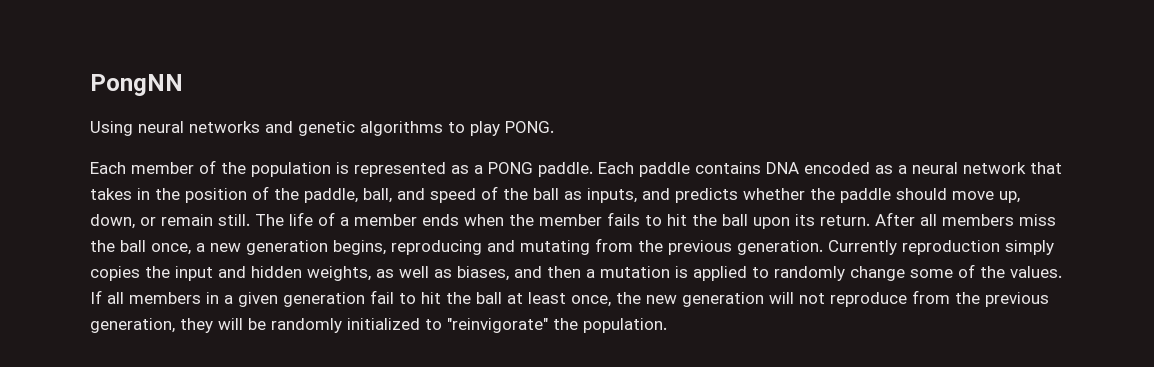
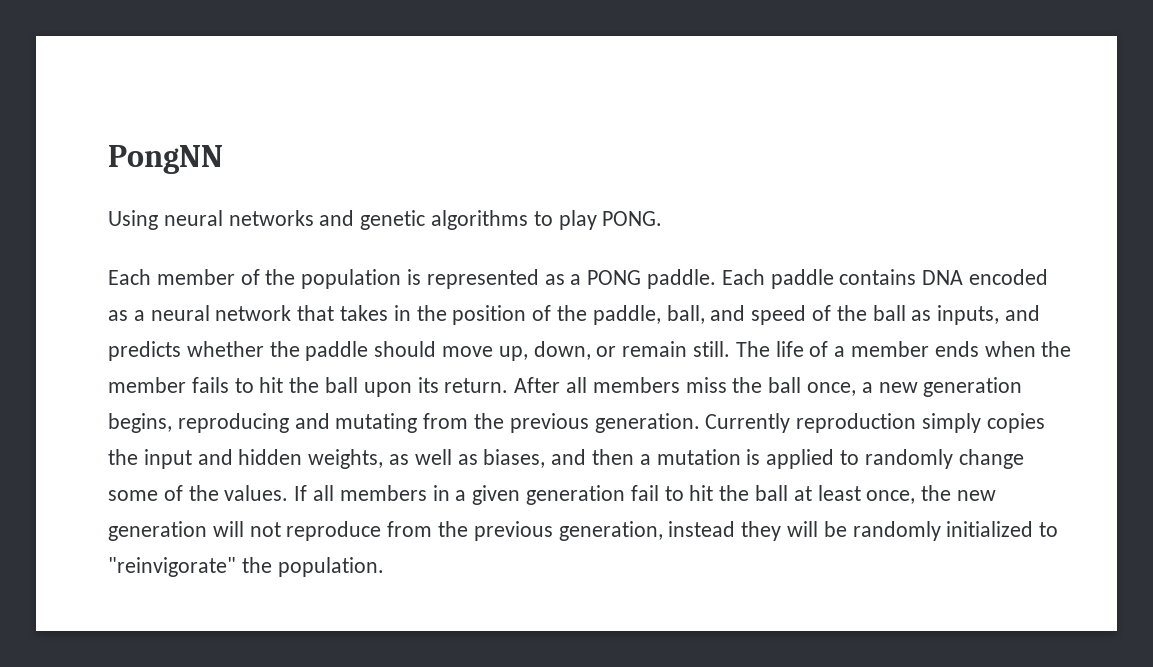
- If all members in a given generation fail to hit the ball at least once, the new generation will not reproduce from the previous generation, they will be randomly initialized to "reinvigorate" the population.
+ If all members in a given generation fail to hit the ball at least once, the new generation will not reproduce from the previous generation, instead they will be randomly initialized to "reinvigorate" the population.

